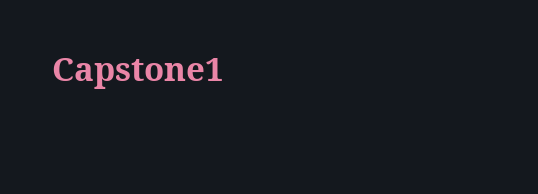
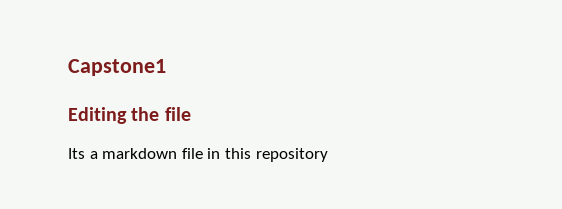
+ Editing the file
+ Its a markdown file in this repository

